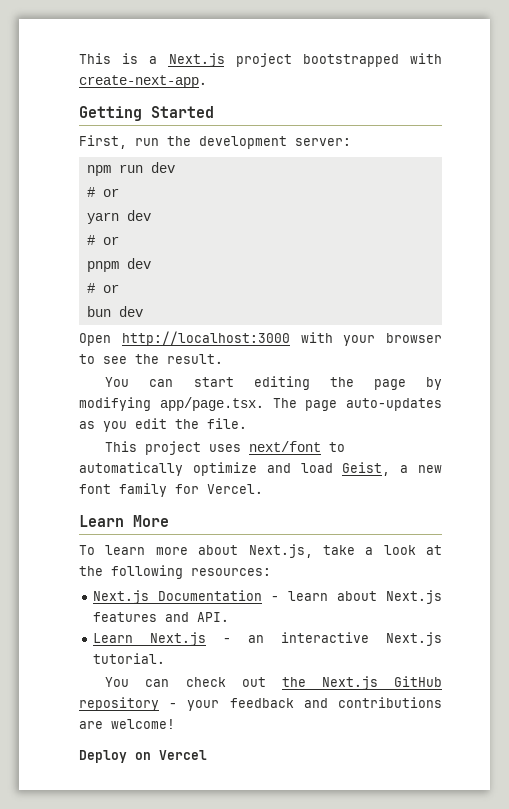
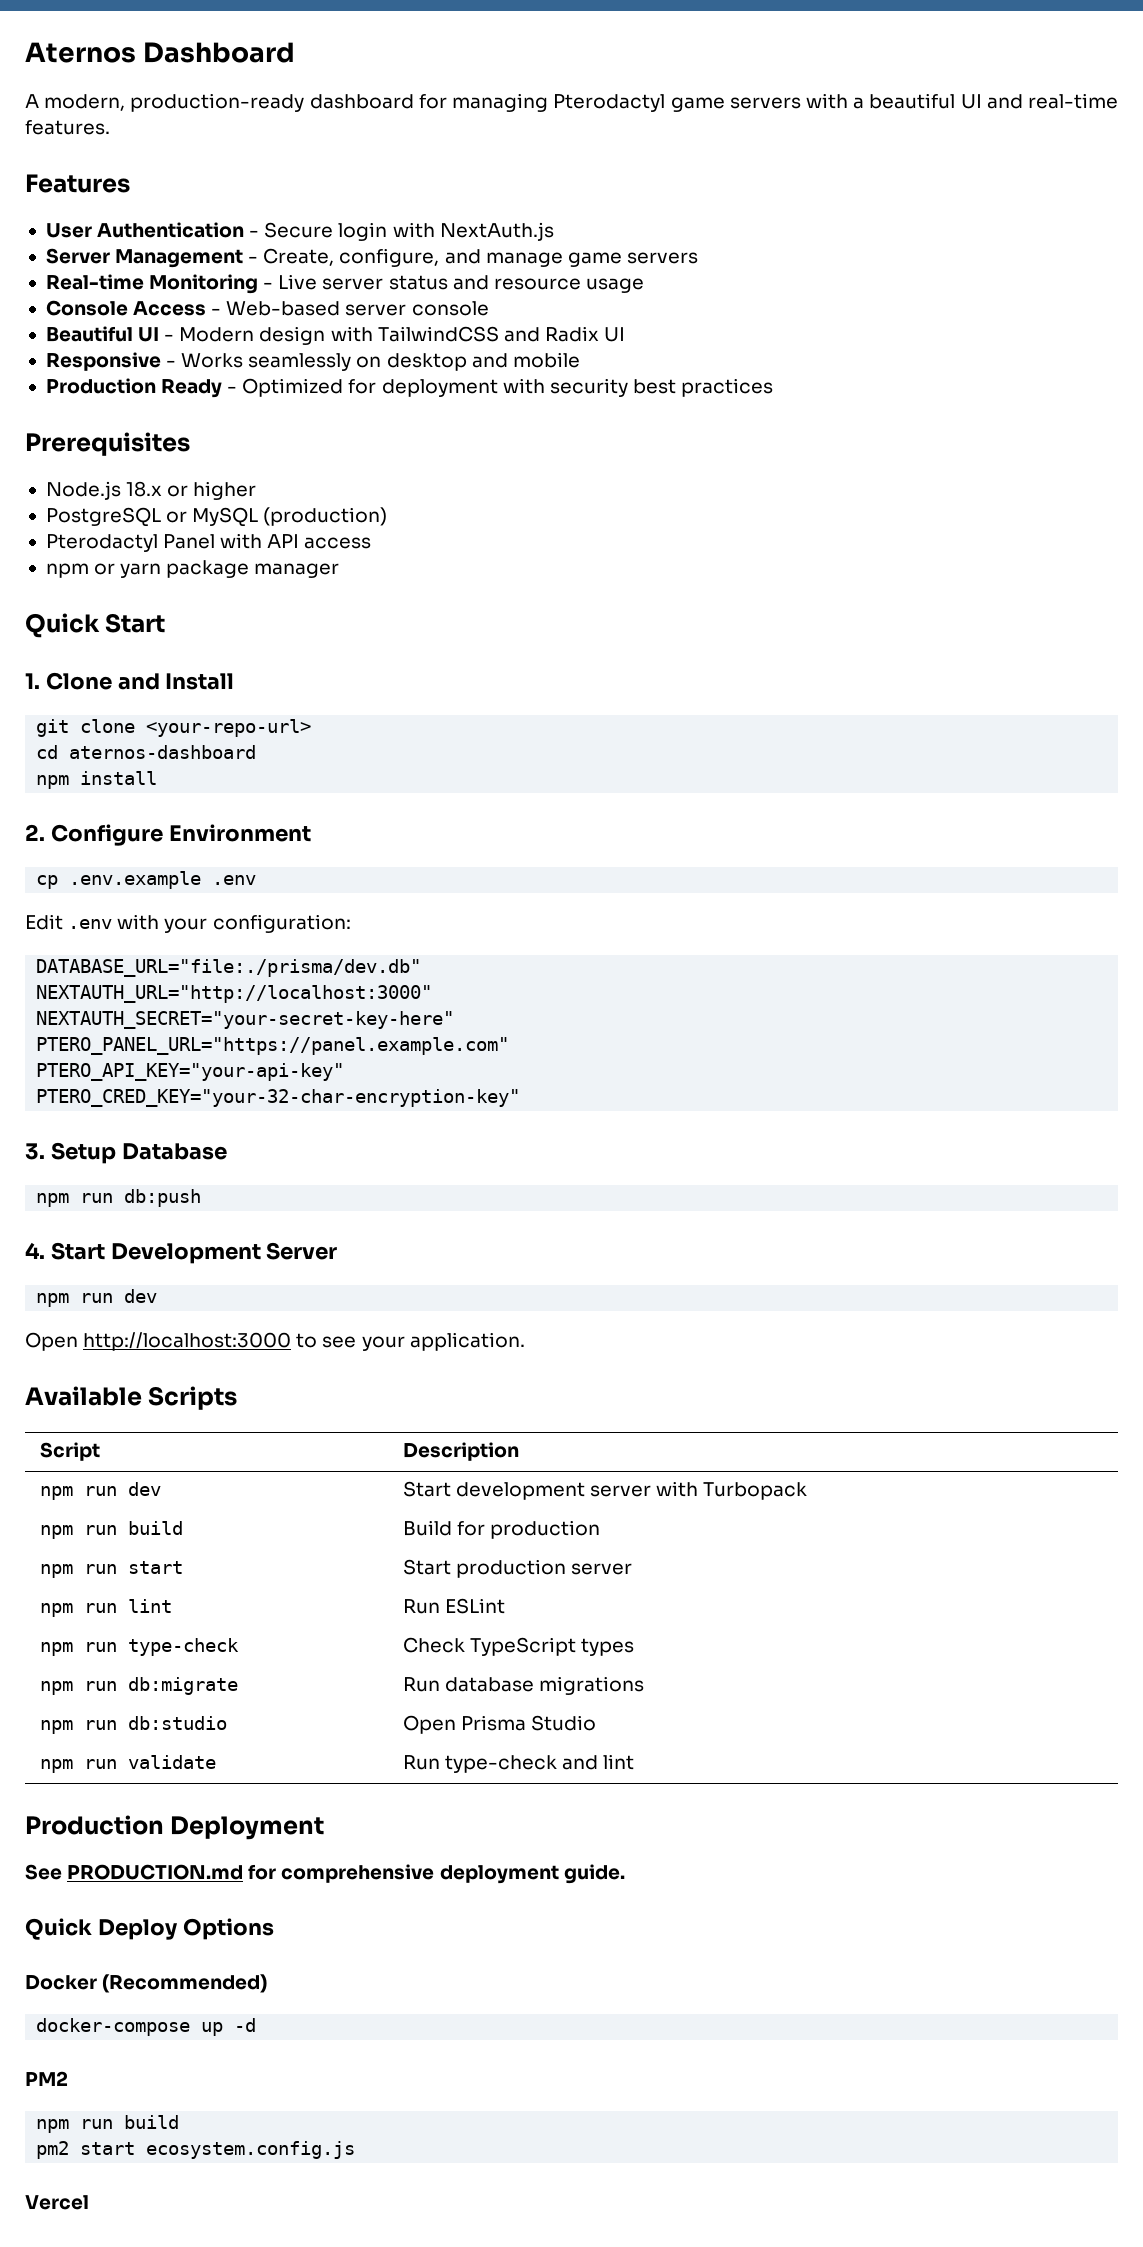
- This is a Next.js project bootstrapped with create-next-app.
- Getting Started
- First, run the development server:
+ Aternos Dashboard
+ A modern, production-ready dashboard for managing Pterodactyl game servers with a beautiful UI and real-time features.
+ Features
+ User Authentication - Secure login with NextAuth.js
+ Server Management - Create, configure, and manage game servers
+ Real-time Monitoring - Live server status and resource usage
+ Console Access - Web-based server console
+ Beautiful UI - Modern design with TailwindCSS and Radix UI
+ Responsive - Works seamlessly on desktop and mobile
+ Production Ready - Optimized for deployment with security best practices
+ Prerequisites
+ Node.js 18.x or higher
+ PostgreSQL or MySQL (production)
+ Pterodactyl Panel with API access
+ npm or yarn package manager
+ Quick Start
+ 1. Clone and Install
+ git clone <your-repo-url>
+ cd aternos-dashboard
+ npm install
+ 2. Configure Environment
+ cp .env.example .env
+ Edit .env with your configuration:
+ DATABASE_URL="file:./prisma/dev.db"
+ NEXTAUTH_URL="http://localhost:3000"
+ NEXTAUTH_SECRET="your-secret-key-here"
+ PTERO_PANEL_URL="https://panel.example.com"
+ PTERO_API_KEY="your-api-key"
+ PTERO_CRED_KEY="your-32-char-encryption-key"
+ 3. Setup Database
+ npm run db:push
+ 4. Start Development Server
  npm run dev
- # or
- yarn dev
- # or
- pnpm dev
- # or
- bun dev
- Open http://localhost:3000 with your browser to see the result.
- You can start editing the page by modifying app/page.tsx. The page auto-updates as you edit the file.
- This project uses next/font to automatically optimize and load Geist, a new font family for Vercel.
- Learn More
- To learn more about Next.js, take a look at the following resources:
- Next.js Documentation - learn about Next.js features and API.
- Learn Next.js - an interactive Next.js tutorial.
- You can check out the Next.js GitHub repository - your feedback and contributions are welcome!
- Deploy on Vercel
+ Open http://localhost:3000 to see your application.
+ Available Scripts
+ Script | Description
+ npm run dev | Start development server with Turbopack
+ npm run build | Build for production
+ npm run start | Start production server
+ npm run lint | Run ESLint
+ npm run type-check | Check TypeScript types
+ npm run db:migrate | Run database migrations
+ npm run db:studio | Open Prisma Studio
+ npm run validate | Run type-check and lint
+ Production Deployment
+ See PRODUCTION.md for comprehensive deployment guide.
+ Quick Deploy Options
+ Docker (Recommended)
+ docker-compose up -d
+ PM2
+ npm run build
+ pm2 start ecosystem.config.js
+ Vercel

